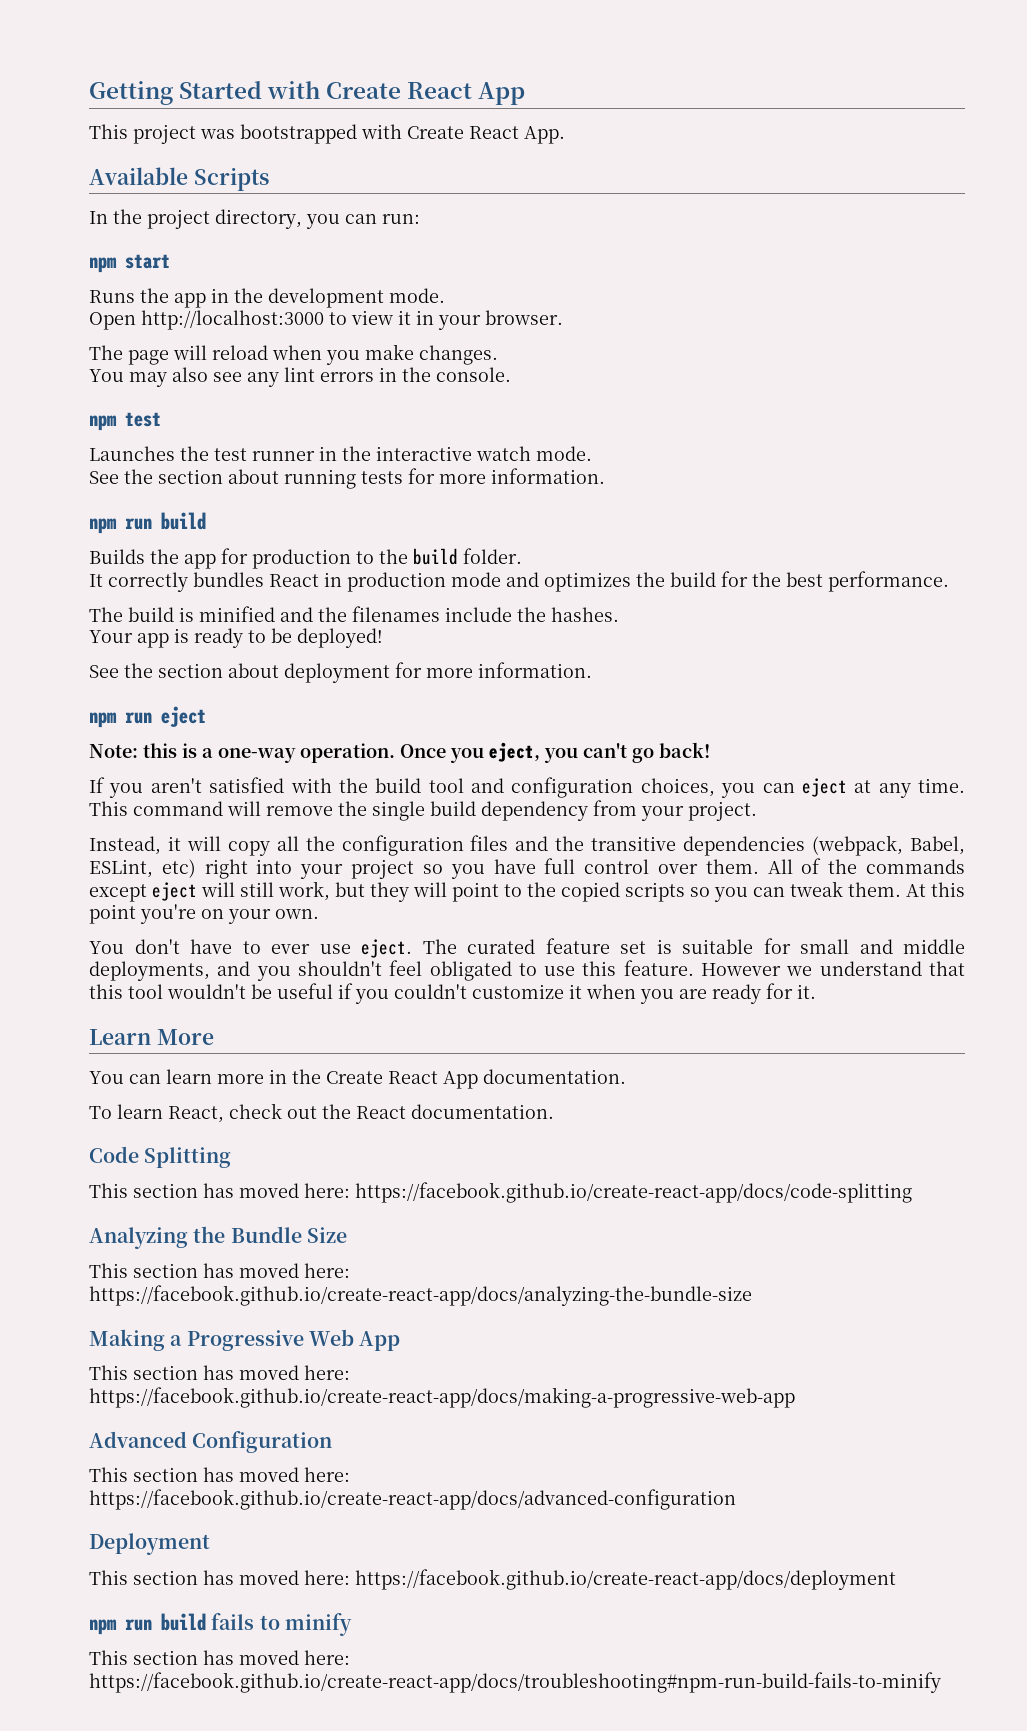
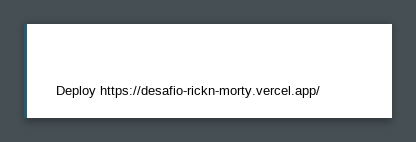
- Getting Started with Create React App
- This project was bootstrapped with Create React App.
- Available Scripts
- In the project directory, you can run:
- npm start
- Runs the app in the development mode.
- Open http://localhost:3000 to view it in your browser.
- The page will reload when you make changes.
- You may also see any lint errors in the console.
- npm test
- Launches the test runner in the interactive watch mode.
- See the section about running tests for more information.
- npm run build
- Builds the app for production to the build folder.
- It correctly bundles React in production mode and optimizes the build for the best performance.
- The build is minified and the filenames include the hashes.
- Your app is ready to be deployed!
- See the section about deployment for more information.
- npm run eject
- Note: this is a one-way operation. Once you eject, you can't go back!
- If you aren't satisfied with the build tool and configuration choices, you can eject at any time. This command will remove the single build dependency from your project.
- Instead, it will copy all the configuration files and the transitive dependencies (webpack, Babel, ESLint, etc) right into your project so you have full control over them. All of the commands except eject will still work, but they will point to the copied scripts so you can tweak them. At this point you're on your own.
- You don't have to ever use eject. The curated feature set is suitable for small and middle deployments, and you shouldn't feel obligated to use this feature. However we understand that this tool wouldn't be useful if you couldn't customize it when you are ready for it.
- Learn More
- You can learn more in the Create React App documentation.
- To learn React, check out the React documentation.
- Code Splitting
- This section has moved here: https://facebook.github.io/create-react-app/docs/code-splitting
- Analyzing the Bundle Size
- This section has moved here: https://facebook.github.io/create-react-app/docs/analyzing-the-bundle-size
- Making a Progressive Web App
- This section has moved here: https://facebook.github.io/create-react-app/docs/making-a-progressive-web-app
- Advanced Configuration
- This section has moved here: https://facebook.github.io/create-react-app/docs/advanced-configuration
- Deployment
- This section has moved here: https://facebook.github.io/create-react-app/docs/deployment
- npm run build fails to minify
- This section has moved here: https://facebook.github.io/create-react-app/docs/troubleshooting#npm-run-build-fails-to-minify
+ Deploy https://desafio-rickn-morty.vercel.app/

